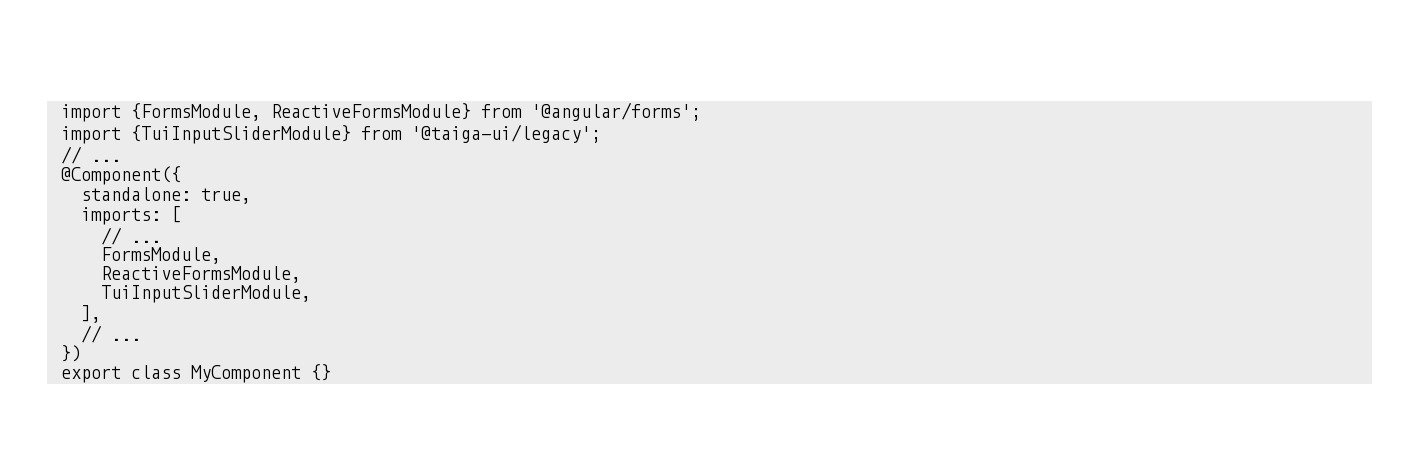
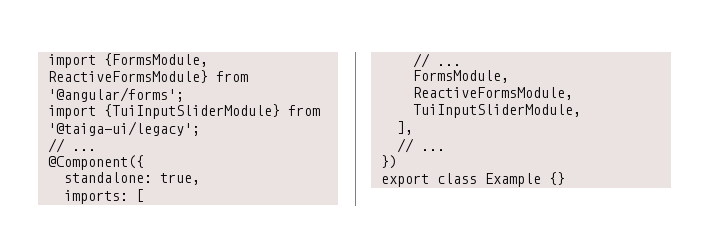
- export class MyComponent {}
+ export class Example {}

